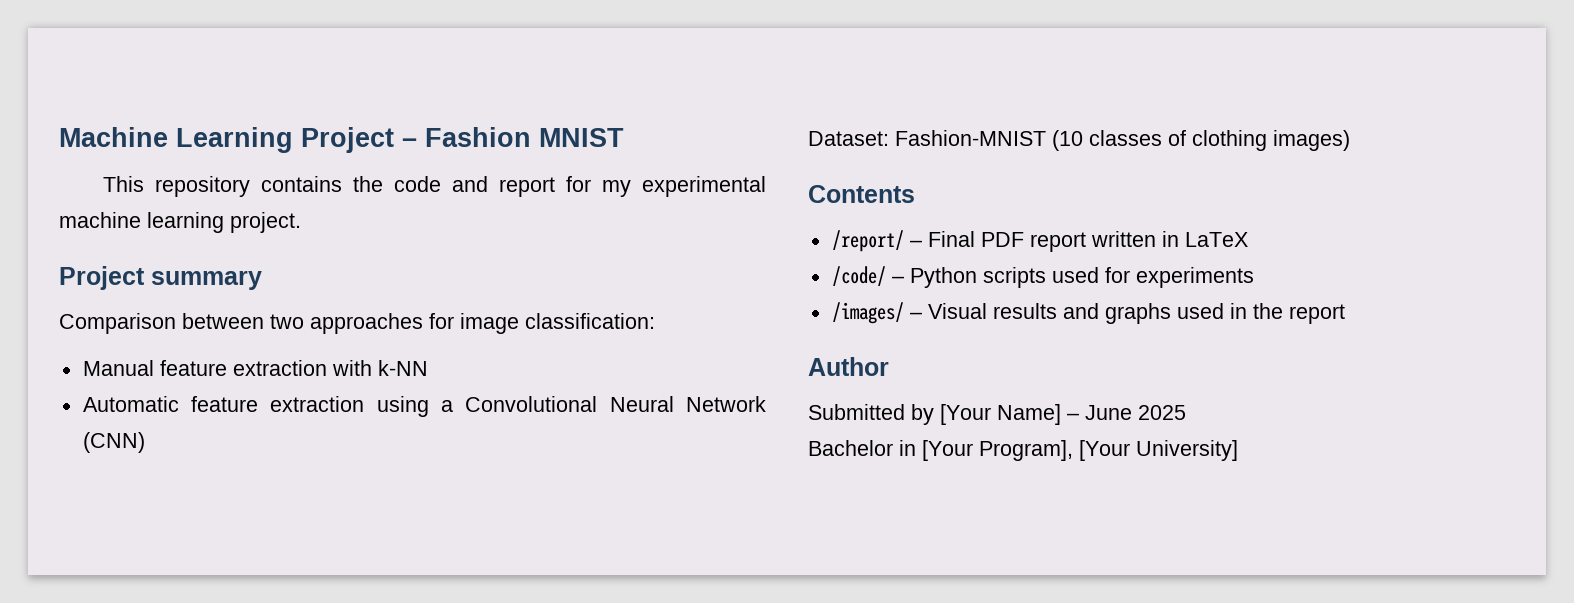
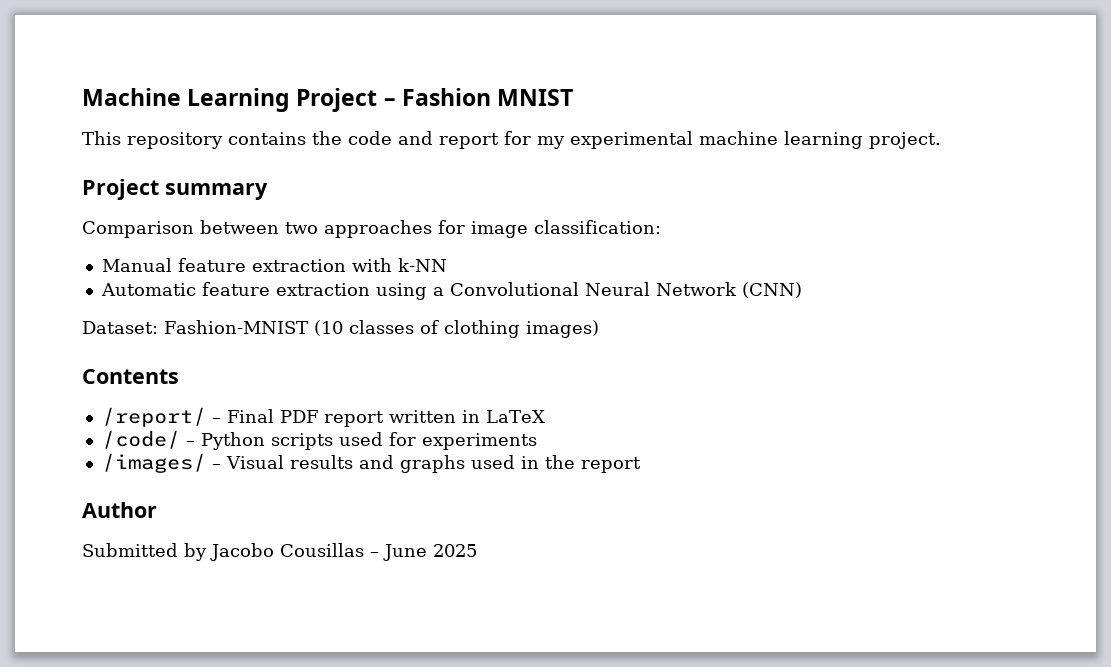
- Submitted by [Your Name] – June 2025
+ Submitted by Jacobo Cousillas – June 2025
- Bachelor in [Your Program], [Your University]

